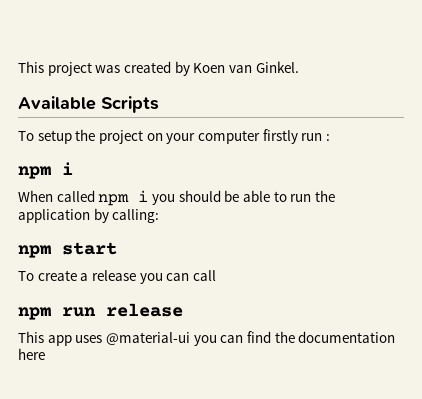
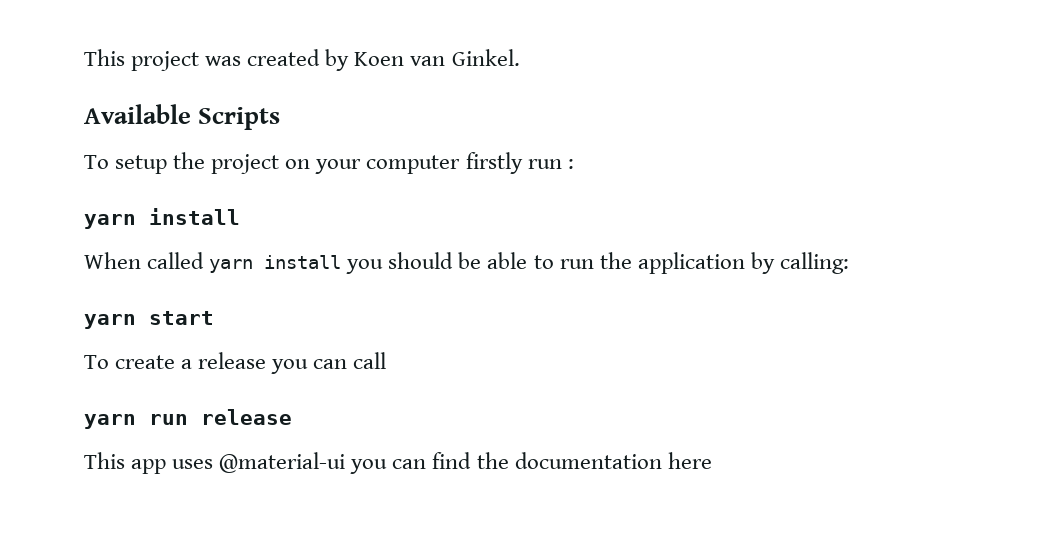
  To setup the project on your computer firstly run :
- npm i
+ yarn install
- When called npm i you should be able to run the application by calling:
+ When called yarn install you should be able to run the application by calling:
- npm start
+ yarn start
- npm run release
+ yarn run release

